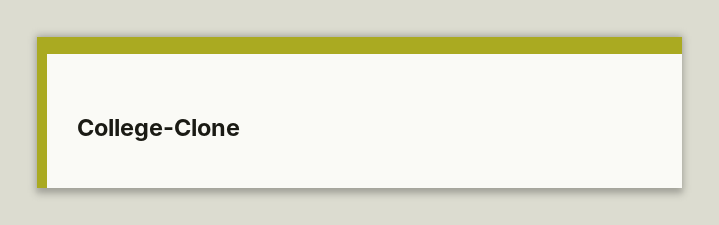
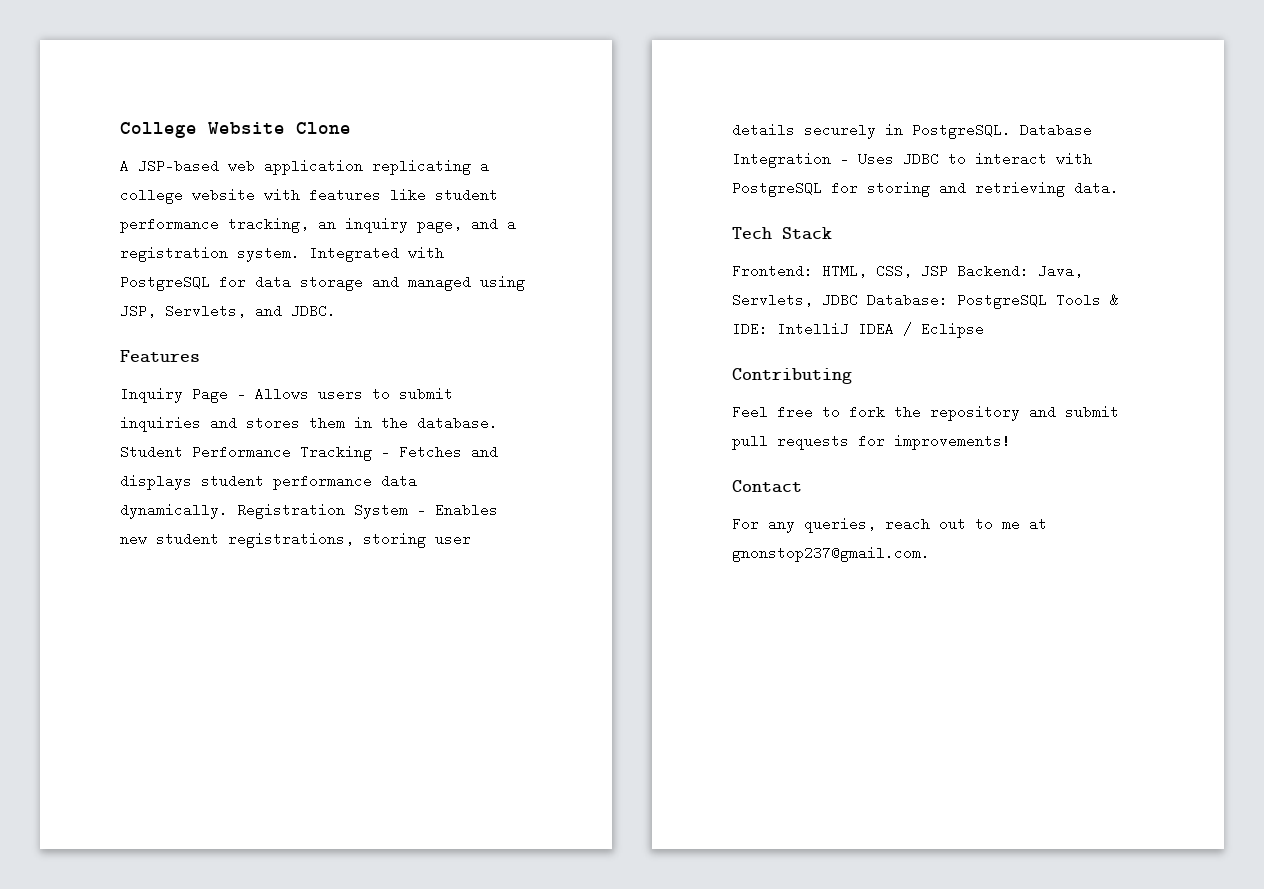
- College-Clone
+ College Website Clone
+ A JSP-based web application replicating a college website with features like student performance tracking, an inquiry page, and a registration system. Integrated with PostgreSQL for data storage and managed using JSP, Servlets, and JDBC.
+ Features
+ Inquiry Page – Allows users to submit inquiries and stores them in the database. Student Performance Tracking – Fetches and displays student performance data dynamically. Registration System – Enables new student registrations, storing user details securely in PostgreSQL. Database Integration – Uses JDBC to interact with PostgreSQL for storing and retrieving data.
+ Tech Stack
+ Frontend: HTML, CSS, JSP Backend: Java, Servlets, JDBC Database: PostgreSQL Tools & IDE: IntelliJ IDEA / Eclipse
+ Contributing
+ Feel free to fork the repository and submit pull requests for improvements!
+ Contact
+ For any queries, reach out to me at gnonstop237@gmail.com.

